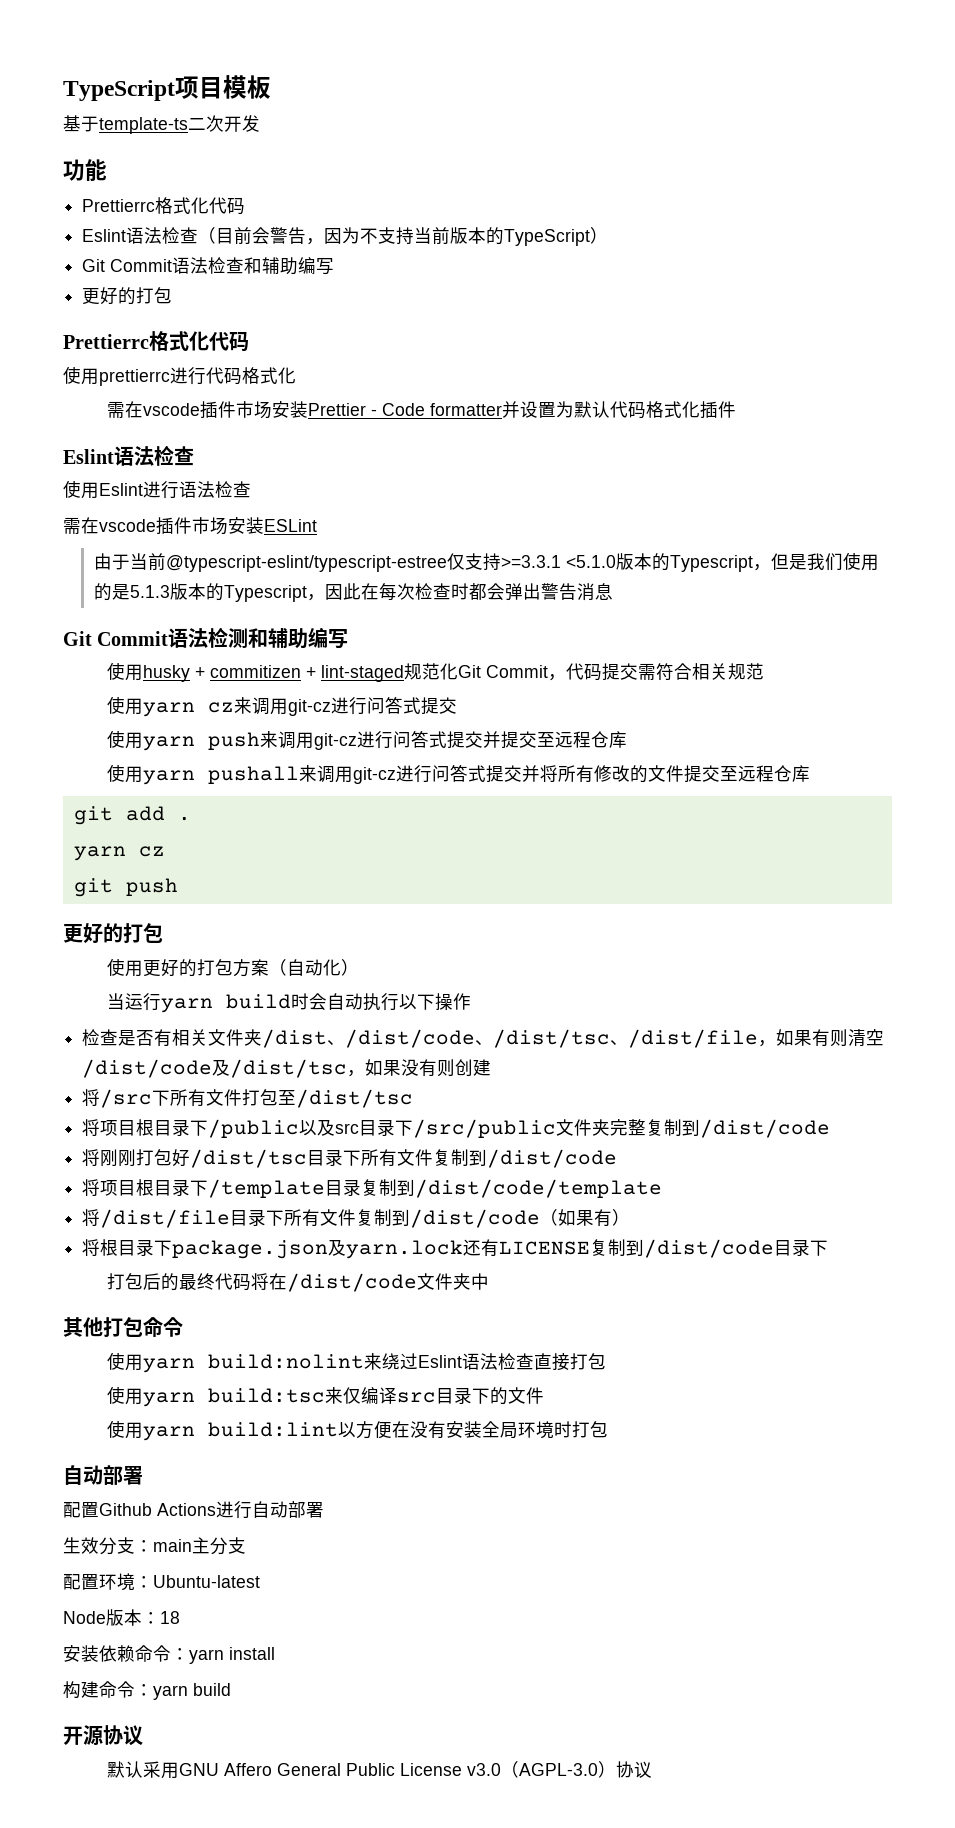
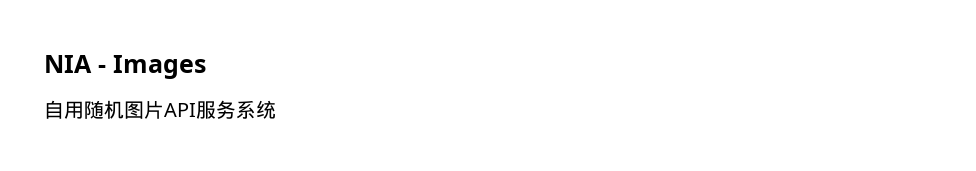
- TypeScript项目模板
- 基于template-ts二次开发
- 功能
- Prettierrc格式化代码
- Eslint语法检查（目前会警告，因为不支持当前版本的TypeScript）
- Git Commit语法检查和辅助编写
- 更好的打包
- Prettierrc格式化代码
- 使用prettierrc进行代码格式化
- 需在vscode插件市场安装Prettier - Code formatter并设置为默认代码格式化插件
- Eslint语法检查
- 使用Eslint进行语法检查
- 需在vscode插件市场安装ESLint
- 由于当前@typescript-eslint/typescript-estree仅支持>=3.3.1 <5.1.0版本的Typescript，但是我们使用的是5.1.3版本的Typescript，因此在每次检查时都会弹出警告消息
- Git Commit语法检测和辅助编写
- 使用husky + commitizen + lint-staged规范化Git Commit，代码提交需符合相关规范
- 使用yarn cz来调用git-cz进行问答式提交
- 使用yarn push来调用git-cz进行问答式提交并提交至远程仓库
- 使用yarn pushall来调用git-cz进行问答式提交并将所有修改的文件提交至远程仓库
- git add .
- yarn cz
- git push
- 更好的打包
- 使用更好的打包方案（自动化）
- 当运行yarn build时会自动执行以下操作
- 检查是否有相关文件夹/dist、/dist/code、/dist/tsc、/dist/file，如果有则清空/dist/code及/dist/tsc，如果没有则创建
- 将/src下所有文件打包至/dist/tsc
- 将项目根目录下/public以及src目录下/src/public文件夹完整复制到/dist/code
- 将刚刚打包好/dist/tsc目录下所有文件复制到/dist/code
- 将项目根目录下/template目录复制到/dist/code/template
- 将/dist/file目录下所有文件复制到/dist/code（如果有）
- 将根目录下package.json及yarn.lock还有LICENSE复制到/dist/code目录下
- 打包后的最终代码将在/dist/code文件夹中
- 其他打包命令
- 使用yarn build:nolint来绕过Eslint语法检查直接打包
- 使用yarn build:tsc来仅编译src目录下的文件
- 使用yarn build:lint以方便在没有安装全局环境时打包
- 自动部署
- 配置Github Actions进行自动部署
- 生效分支：main主分支
- 配置环境：Ubuntu-latest
- Node版本：18
- 安装依赖命令：yarn install
- 构建命令：yarn build
- 开源协议
- 默认采用GNU Affero General Public License v3.0（AGPL-3.0）协议
+ NIA - Images
+ 自用随机图片API服务系统

